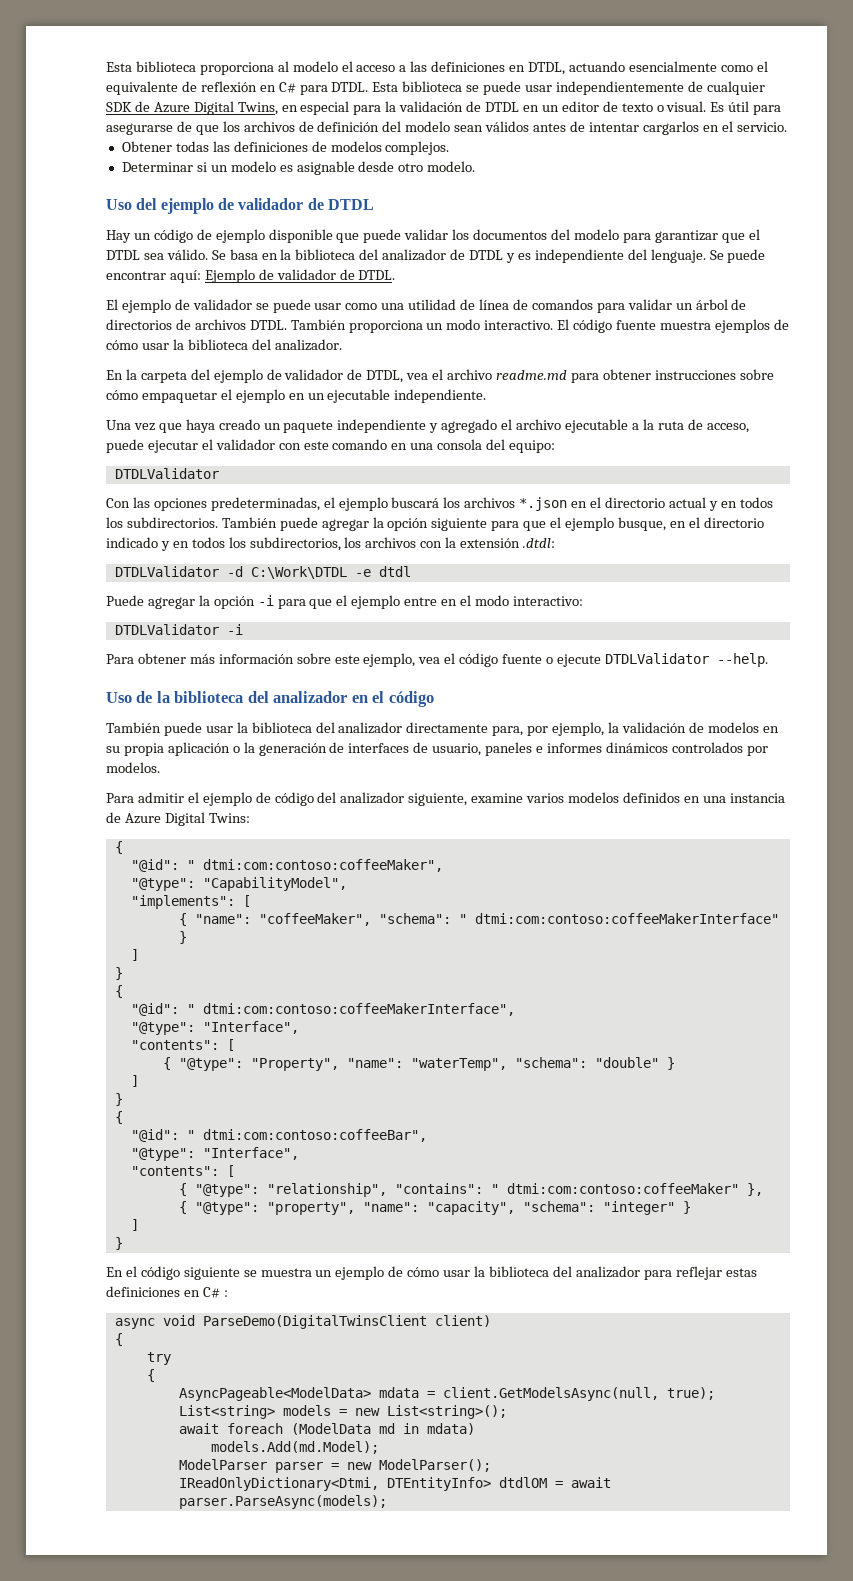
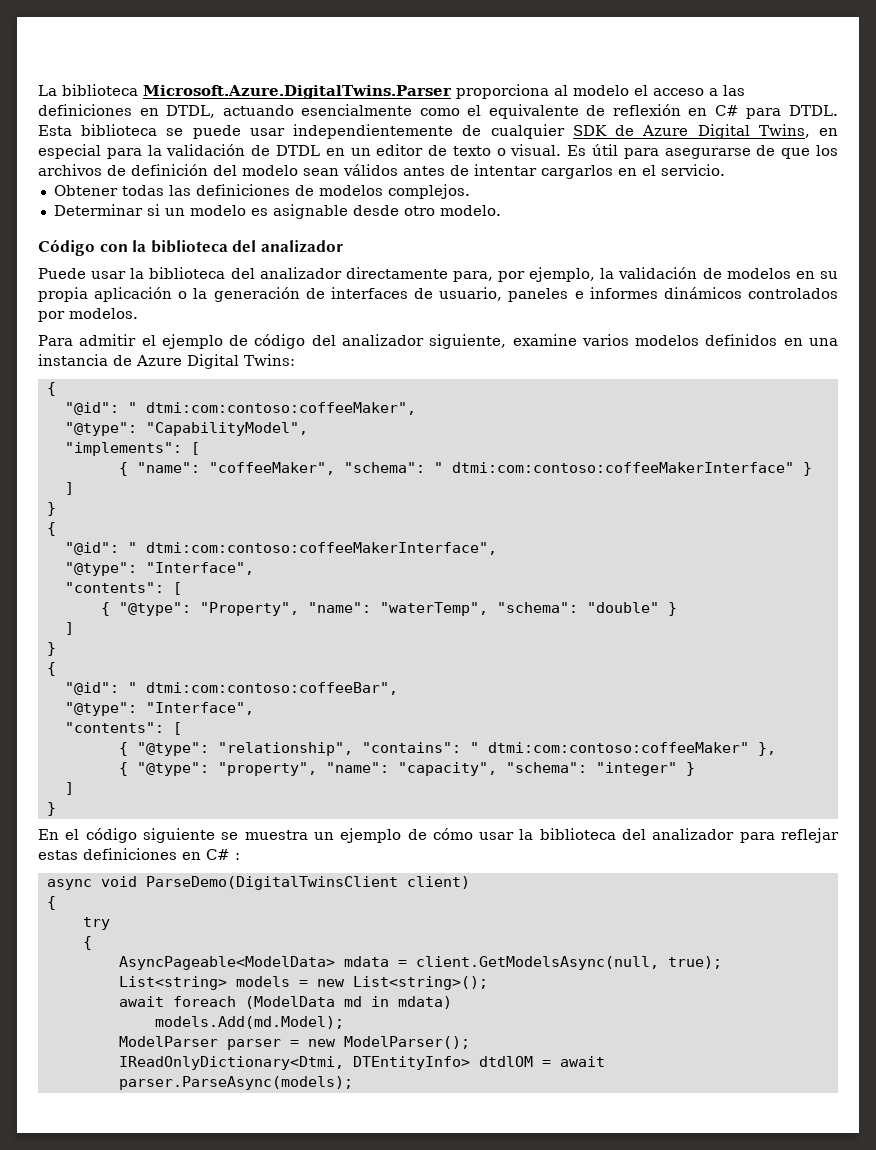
- Esta biblioteca proporciona al modelo el acceso a las definiciones en DTDL, actuando esencialmente como el equivalente de reflexión en C# para DTDL.
+ La biblioteca Microsoft.Azure.DigitalTwins.Parser proporciona al modelo el acceso a las definiciones en DTDL, actuando esencialmente como el equivalente de reflexión en C# para DTDL.
- Uso del ejemplo de validador de DTDL
- Hay un código de ejemplo disponible que puede validar los documentos del modelo para garantizar que el DTDL sea válido. Se basa en la biblioteca del analizador de DTDL y es independiente del lenguaje. Se puede encontrar aquí: Ejemplo de validador de DTDL.
- El ejemplo de validador se puede usar como una utilidad de línea de comandos para validar un árbol de directorios de archivos DTDL. También proporciona un modo interactivo. El código fuente muestra ejemplos de cómo usar la biblioteca del analizador.
- En la carpeta del ejemplo de validador de DTDL, vea el archivo readme.md para obtener instrucciones sobre cómo empaquetar el ejemplo en un ejecutable independiente.
- Una vez que haya creado un paquete independiente y agregado el archivo ejecutable a la ruta de acceso, puede ejecutar el validador con este comando en una consola del equipo:
- DTDLValidator
- Con las opciones predeterminadas, el ejemplo buscará los archivos *.json en el directorio actual y en todos los subdirectorios. También puede agregar la opción siguiente para que el ejemplo busque, en el directorio indicado y en todos los subdirectorios, los archivos con la extensión .dtdl:
- DTDLValidator -d C:\Work\DTDL -e dtdl
- Puede agregar la opción -i para que el ejemplo entre en el modo interactivo:
- DTDLValidator -i
- Para obtener más información sobre este ejemplo, vea el código fuente o ejecute DTDLValidator --help.
- Uso de la biblioteca del analizador en el código
- También puede usar la biblioteca del analizador directamente para, por ejemplo, la validación de modelos en su propia aplicación o la generación de interfaces de usuario, paneles e informes dinámicos controlados por modelos.
+ Código con la biblioteca del analizador
+ Puede usar la biblioteca del analizador directamente para, por ejemplo, la validación de modelos en su propia aplicación o la generación de interfaces de usuario, paneles e informes dinámicos controlados por modelos.

